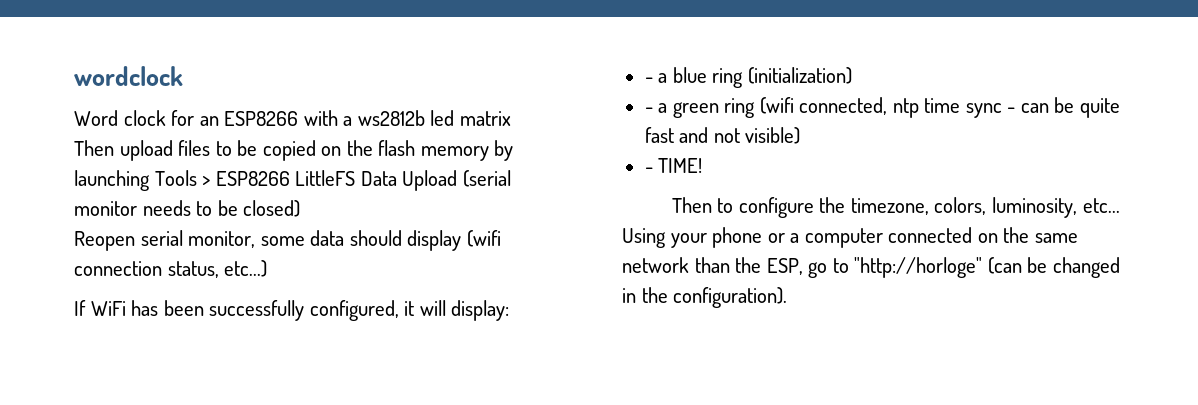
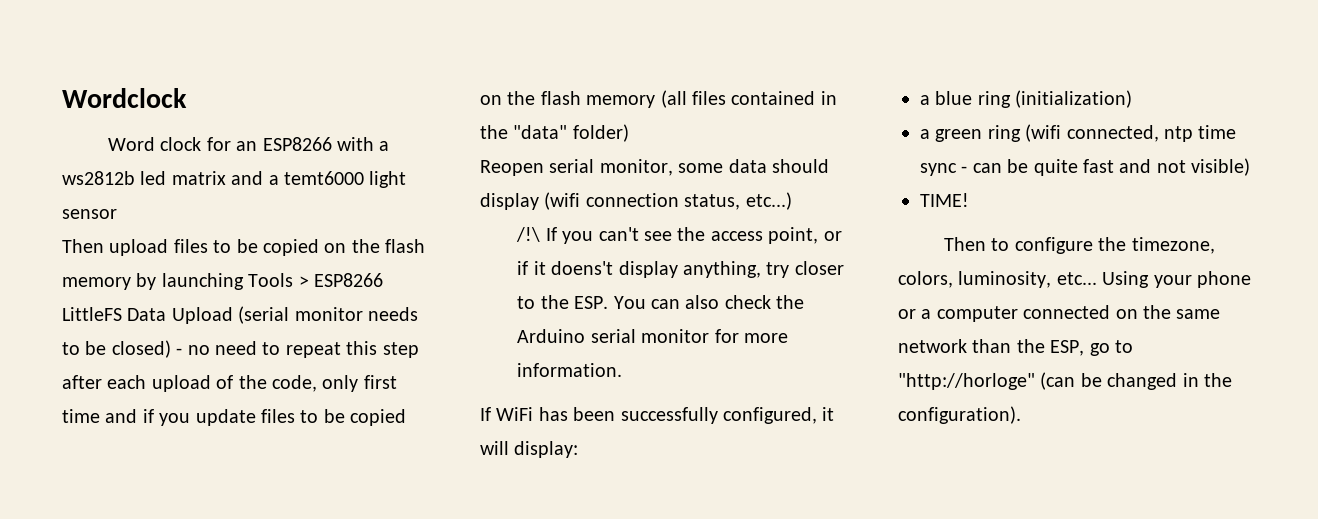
- wordclock
+ Wordclock
- Word clock for an ESP8266 with a ws2812b led matrix
+ Word clock for an ESP8266 with a ws2812b led matrix and a temt6000 light sensor
- Then upload files to be copied on the flash memory by launching Tools > ESP8266 LittleFS Data Upload (serial monitor needs to be closed)
+ Then upload files to be copied on the flash memory by launching Tools > ESP8266 LittleFS Data Upload (serial monitor needs to be closed) - no need to repeat this step after each upload of the code, only first time and if you update files to be copied on the flash memory (all files contained in the "data" folder)
+ /!\ If you can't see the access point, or if it doens't display anything, try closer to the ESP. You can also check the Arduino serial monitor for more information.
- - a blue ring (initialization)
+ a blue ring (initialization)
- - a green ring (wifi connected, ntp time sync - can be quite fast and not visible)
+ a green ring (wifi connected, ntp time sync - can be quite fast and not visible)
- - TIME!
+ TIME!

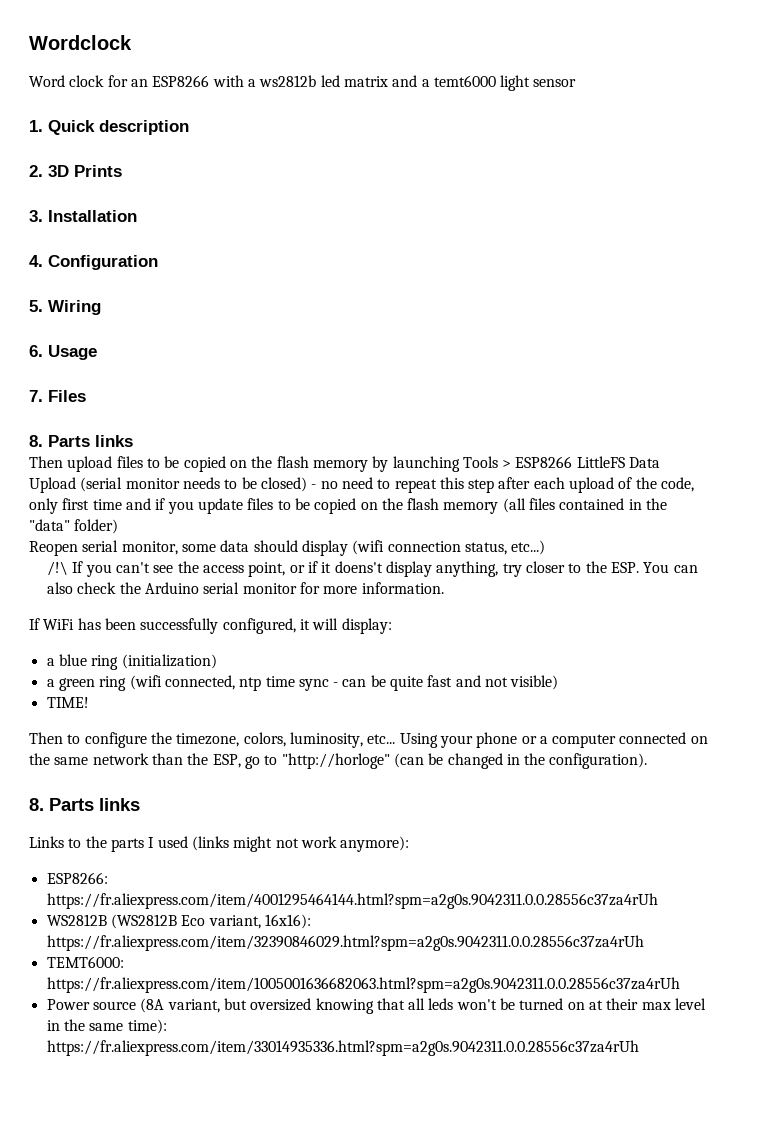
+ 1. Quick description
+ 2. 3D Prints
+ 3. Installation
+ 4. Configuration
+ 5. Wiring
+ 6. Usage
+ 7. Files
+ 8. Parts links
  Using your phone or a computer connected on the same network than the ESP, go to "http://horloge" (can be changed in the configuration).
+ 8. Parts links
+ Links to the parts I used (links might not work anymore):
+ ESP8266: https://fr.aliexpress.com/item/4001295464144.html?spm=a2g0s.9042311.0.0.28556c37za4rUh
+ WS2812B (WS2812B Eco variant, 16x16): https://fr.aliexpress.com/item/32390846029.html?spm=a2g0s.9042311.0.0.28556c37za4rUh
+ TEMT6000: https://fr.aliexpress.com/item/1005001636682063.html?spm=a2g0s.9042311.0.0.28556c37za4rUh
+ Power source (8A variant, but oversized knowing that all leds won't be turned on at their max level in the same time): https://fr.aliexpress.com/item/33014935336.html?spm=a2g0s.9042311.0.0.28556c37za4rUh

